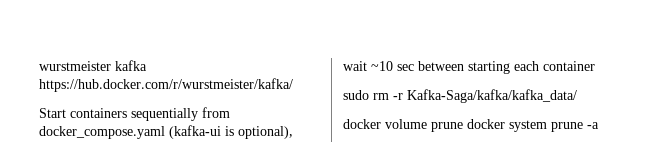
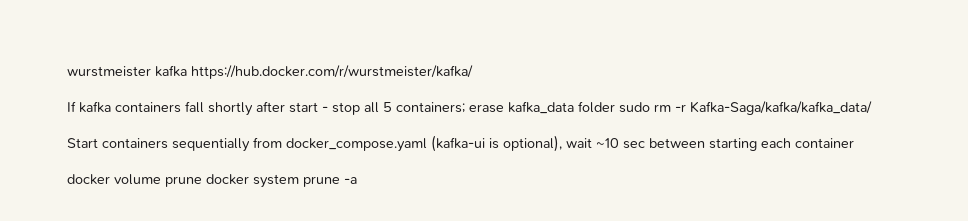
+ If kafka containers fall shortly after start - stop all 5 containers; erase kafka_data folder sudo rm -r Kafka-Saga/kafka/kafka_data/
- sudo rm -r Kafka-Saga/kafka/kafka_data/

